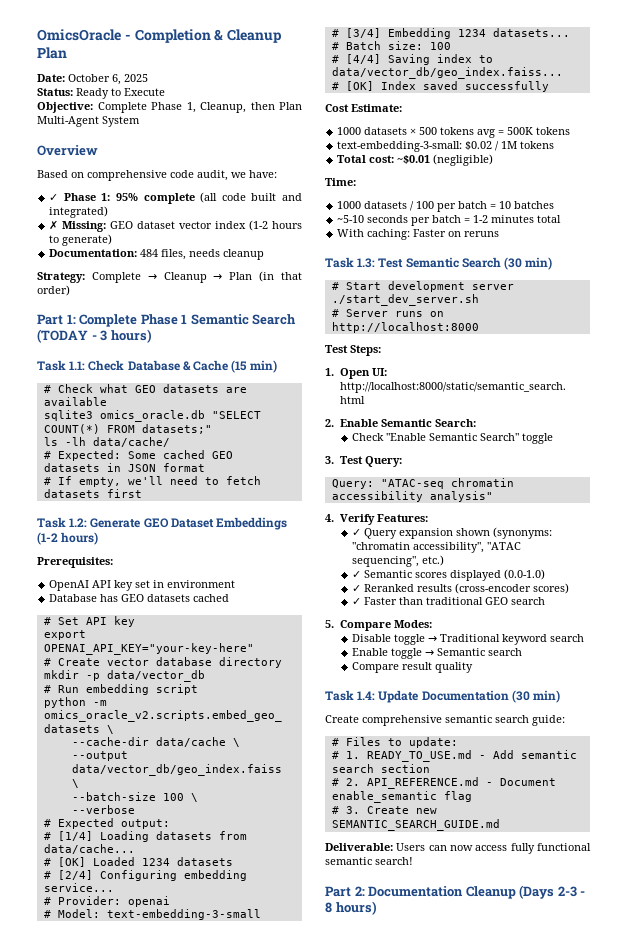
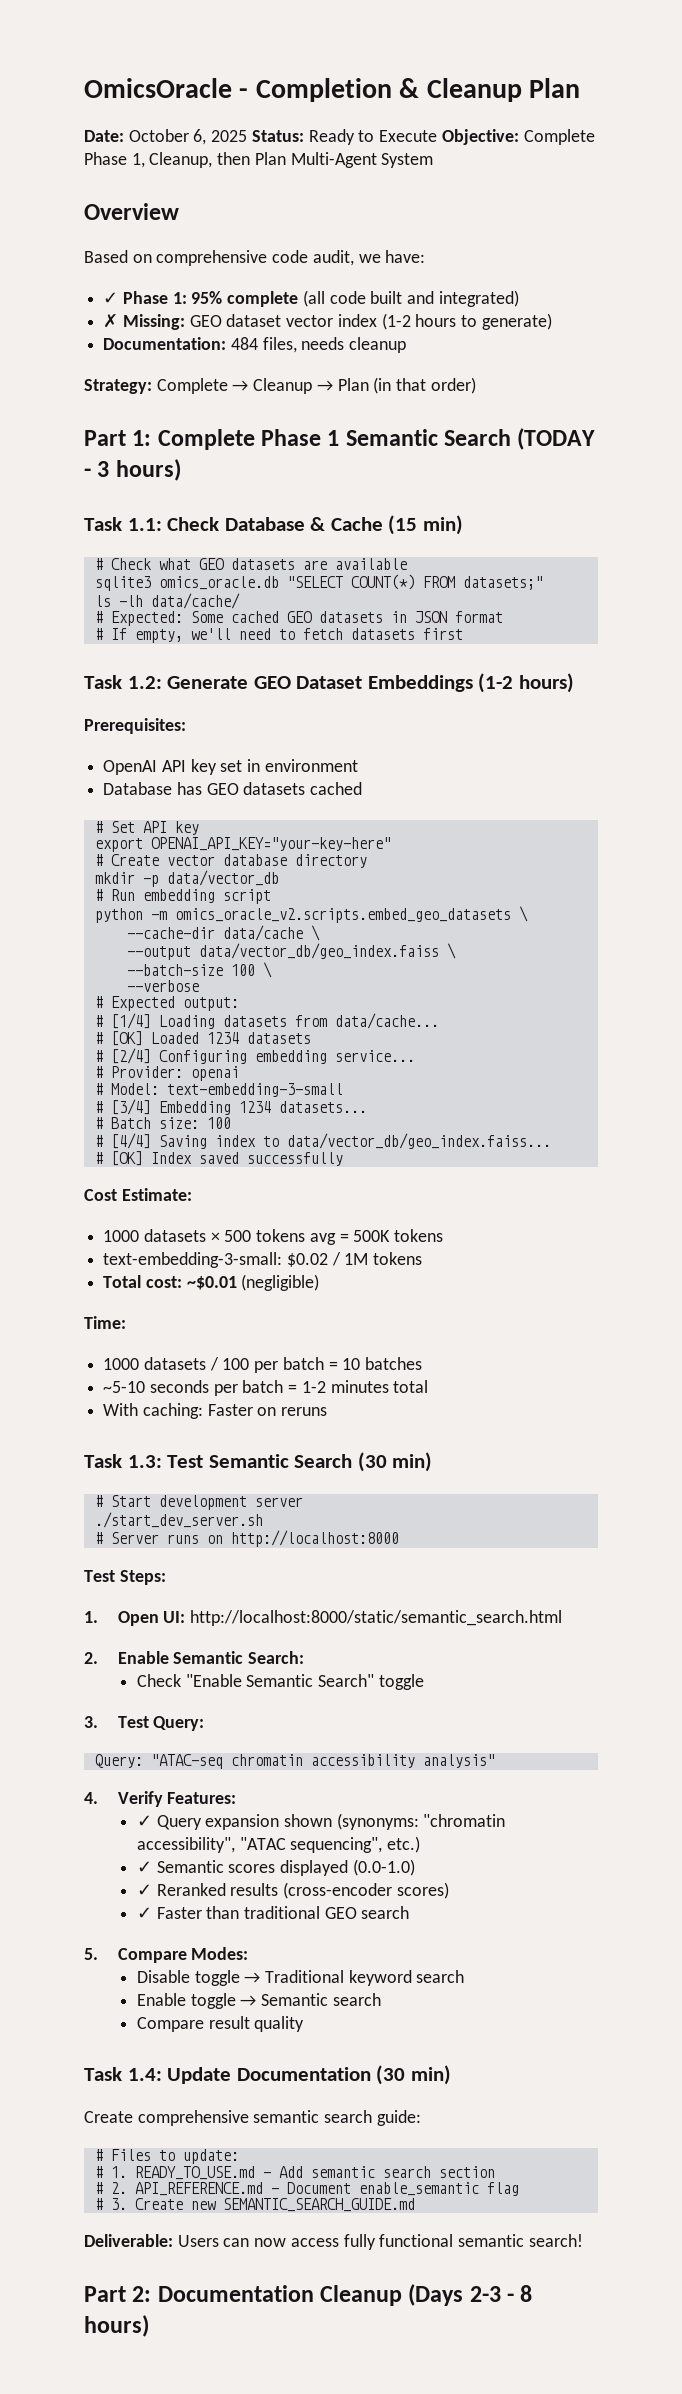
- Date: October 6, 2025
- Status: Ready to Execute
- Objective: Complete Phase 1, Cleanup, then Plan Multi-Agent System
+ Date: October 6, 2025 Status: Ready to Execute Objective: Complete Phase 1, Cleanup, then Plan Multi-Agent System

